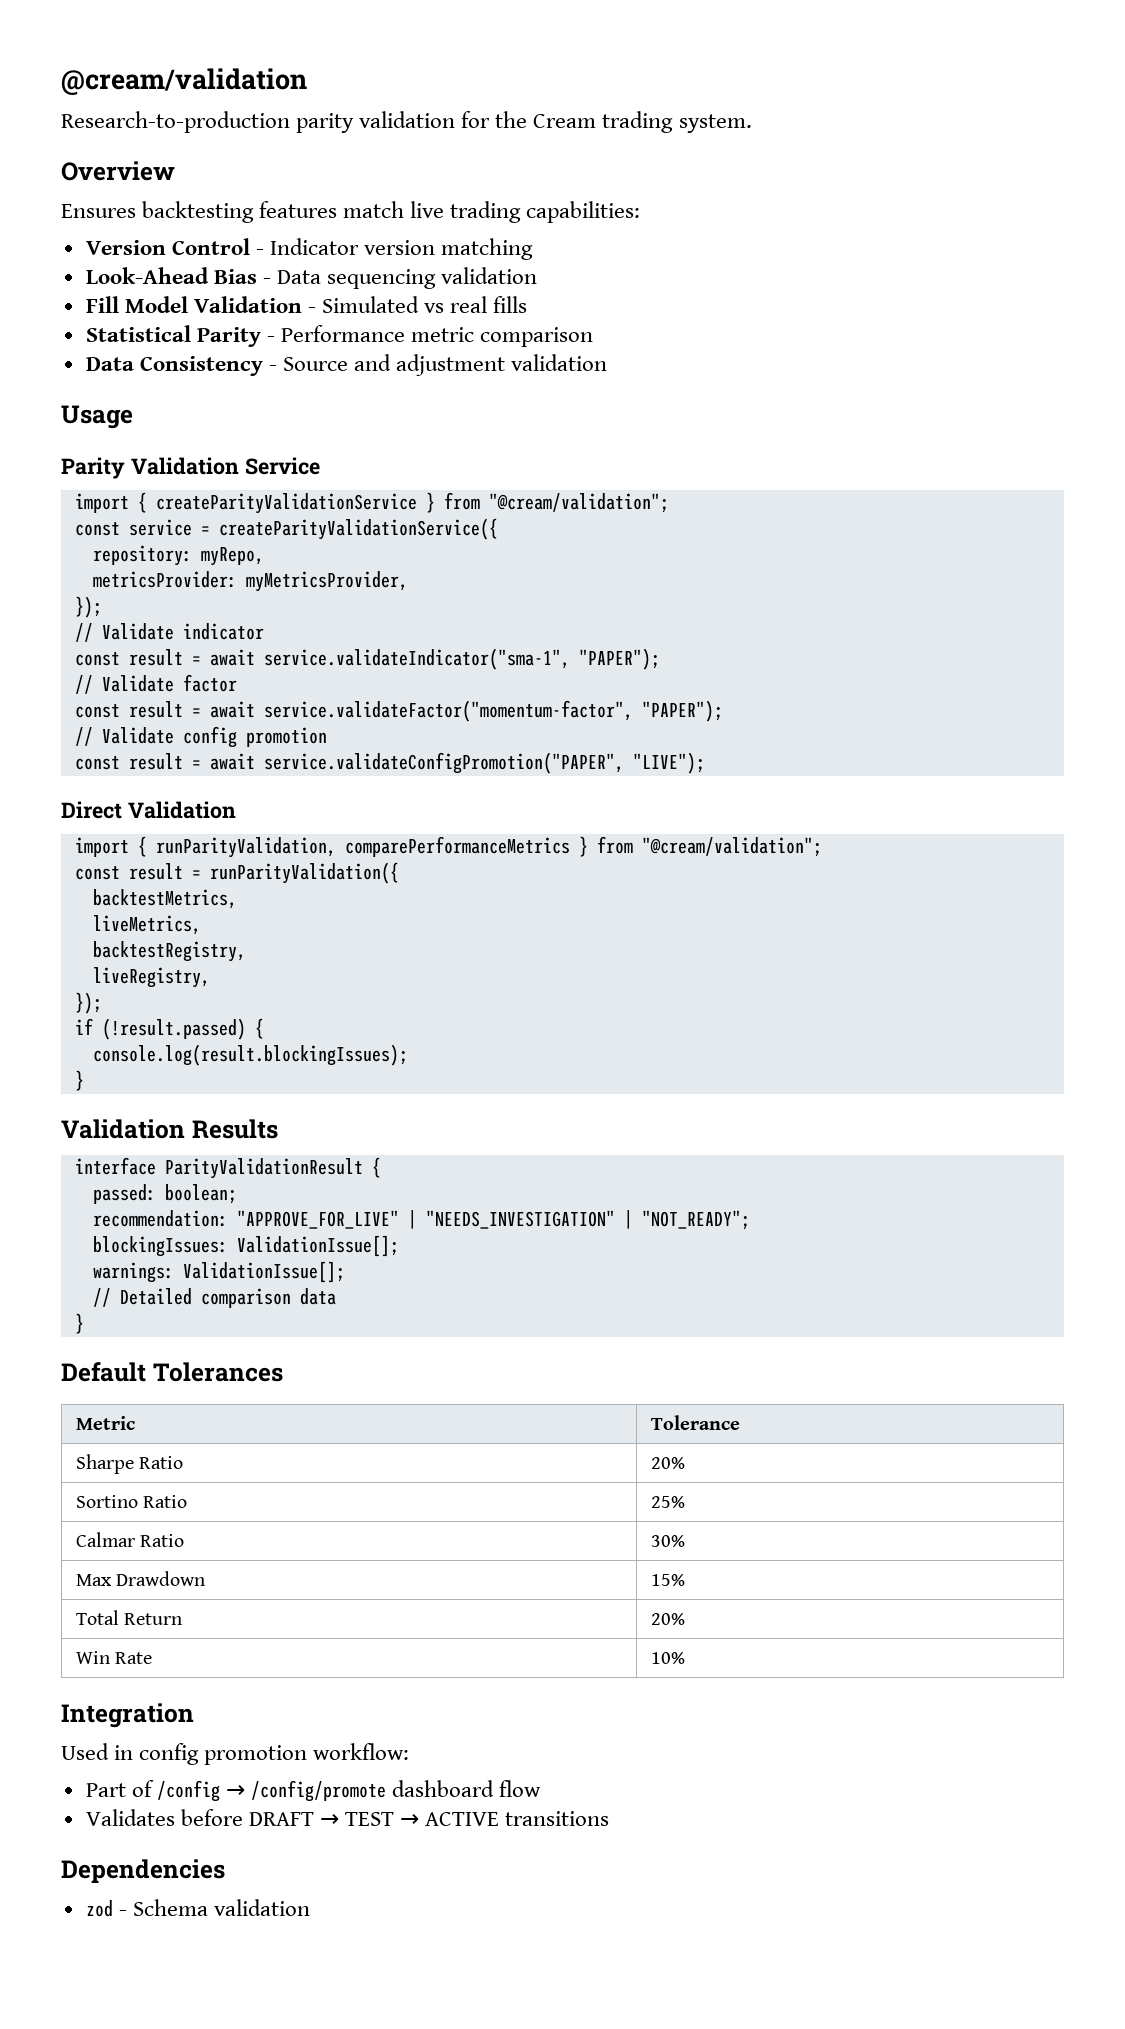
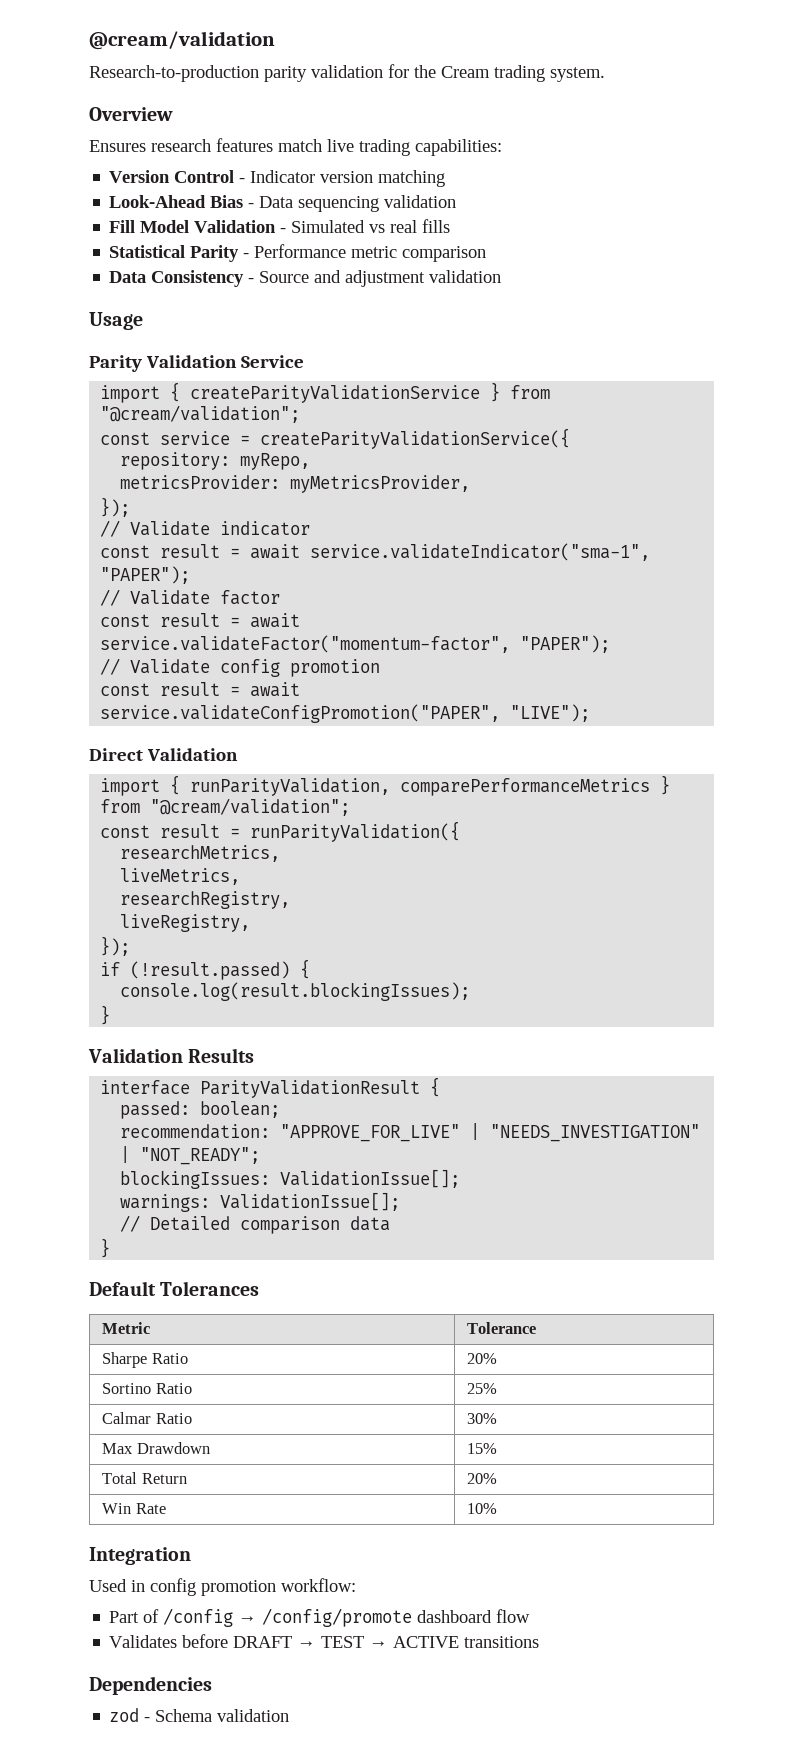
- Ensures backtesting features match live trading capabilities:
+ Ensures research features match live trading capabilities:
- backtestMetrics,
+ researchMetrics,
- backtestRegistry,
+ researchRegistry,

